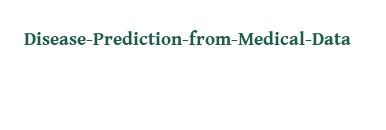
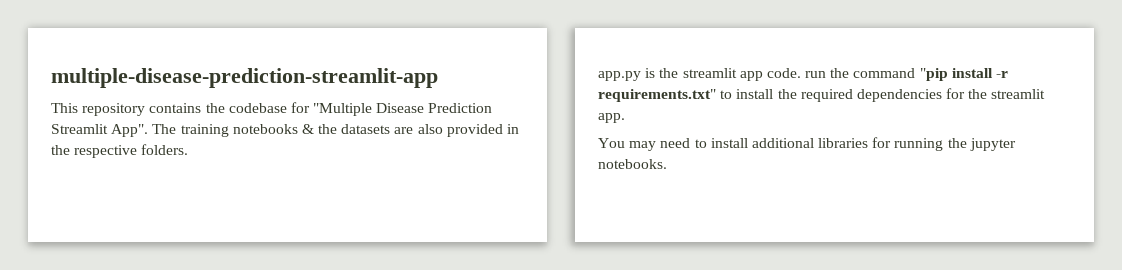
- Disease-Prediction-from-Medical-Data
+ multiple-disease-prediction-streamlit-app
+ This repository contains the codebase for "Multiple Disease Prediction Streamlit App". The training notebooks & the datasets are also provided in the respective folders.
+ app.py is the streamlit app code. run the command "pip install -r requirements.txt" to install the required dependencies for the streamlit app.
+ You may need to install additional libraries for running the jupyter notebooks.

